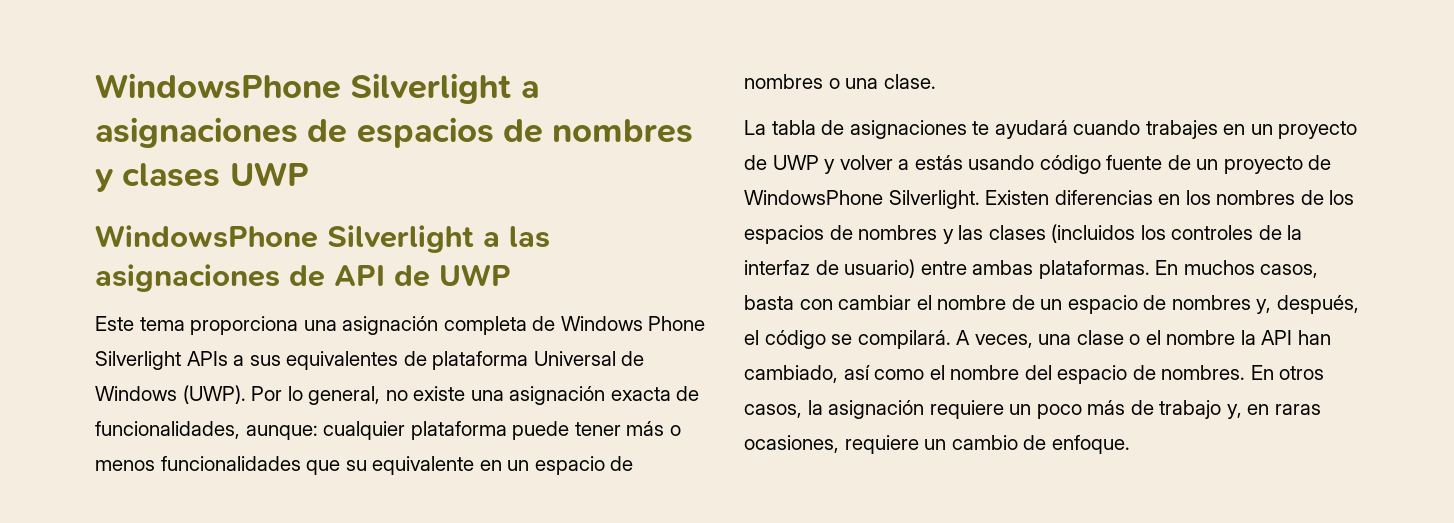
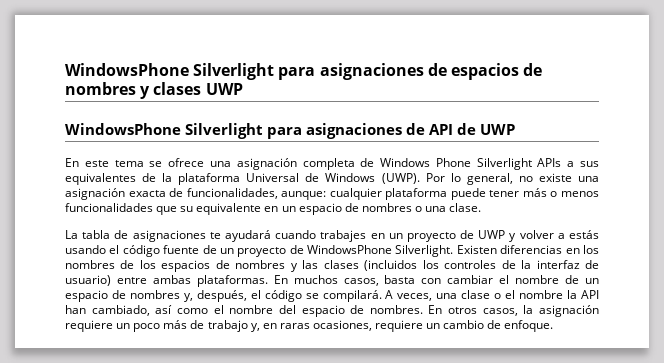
- WindowsPhone Silverlight a asignaciones de espacios de nombres y clases UWP
+ WindowsPhone Silverlight para asignaciones de espacios de nombres y clases UWP
- WindowsPhone Silverlight a las asignaciones de API de UWP
+ WindowsPhone Silverlight para asignaciones de API de UWP
- Este tema proporciona una asignación completa de Windows Phone Silverlight APIs a sus equivalentes de plataforma Universal de Windows (UWP).
+ En este tema se ofrece una asignación completa de Windows Phone Silverlight APIs a sus equivalentes de la plataforma Universal de Windows (UWP).
- La tabla de asignaciones te ayudará cuando trabajes en un proyecto de UWP y volver a estás usando código fuente de un proyecto de WindowsPhone Silverlight.
+ La tabla de asignaciones te ayudará cuando trabajes en un proyecto de UWP y volver a estás usando el código fuente de un proyecto de WindowsPhone Silverlight.

